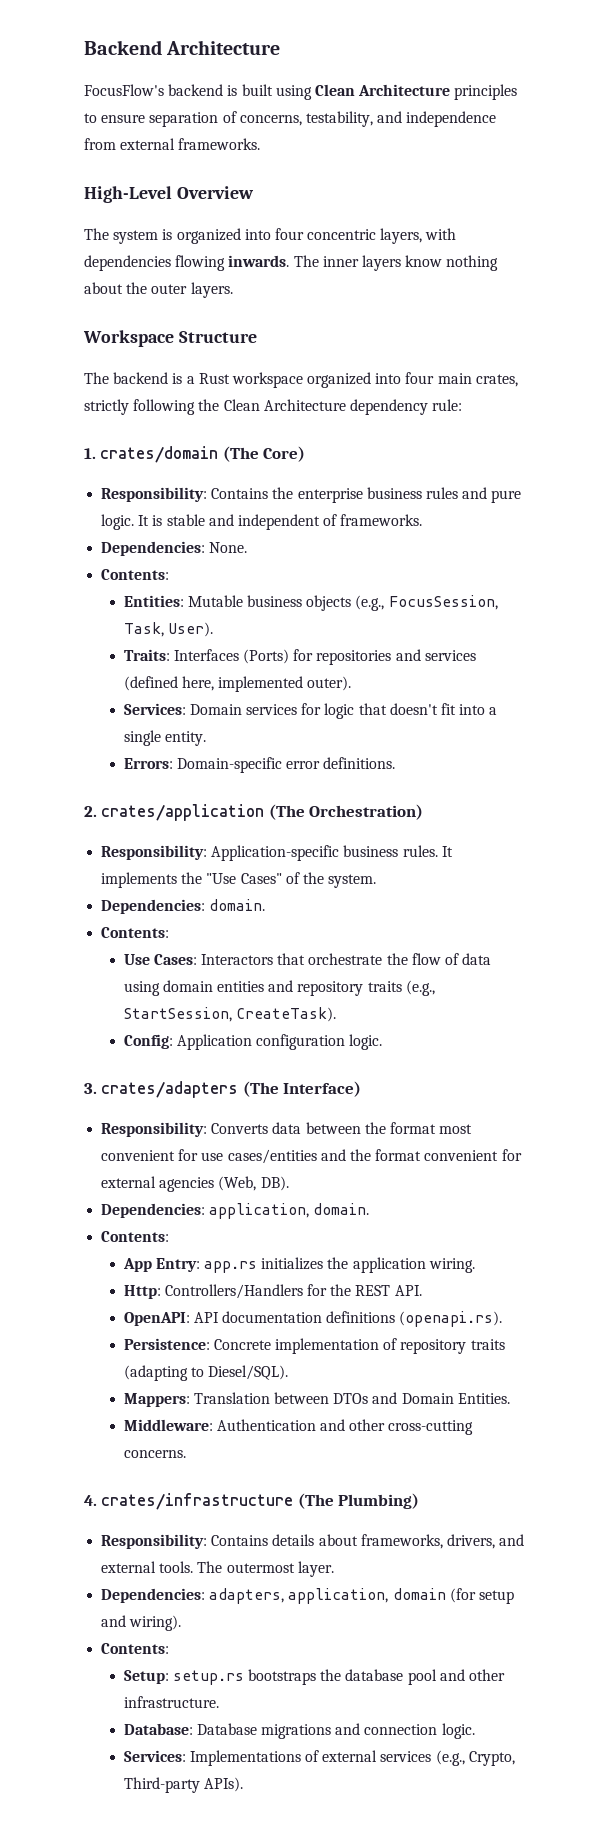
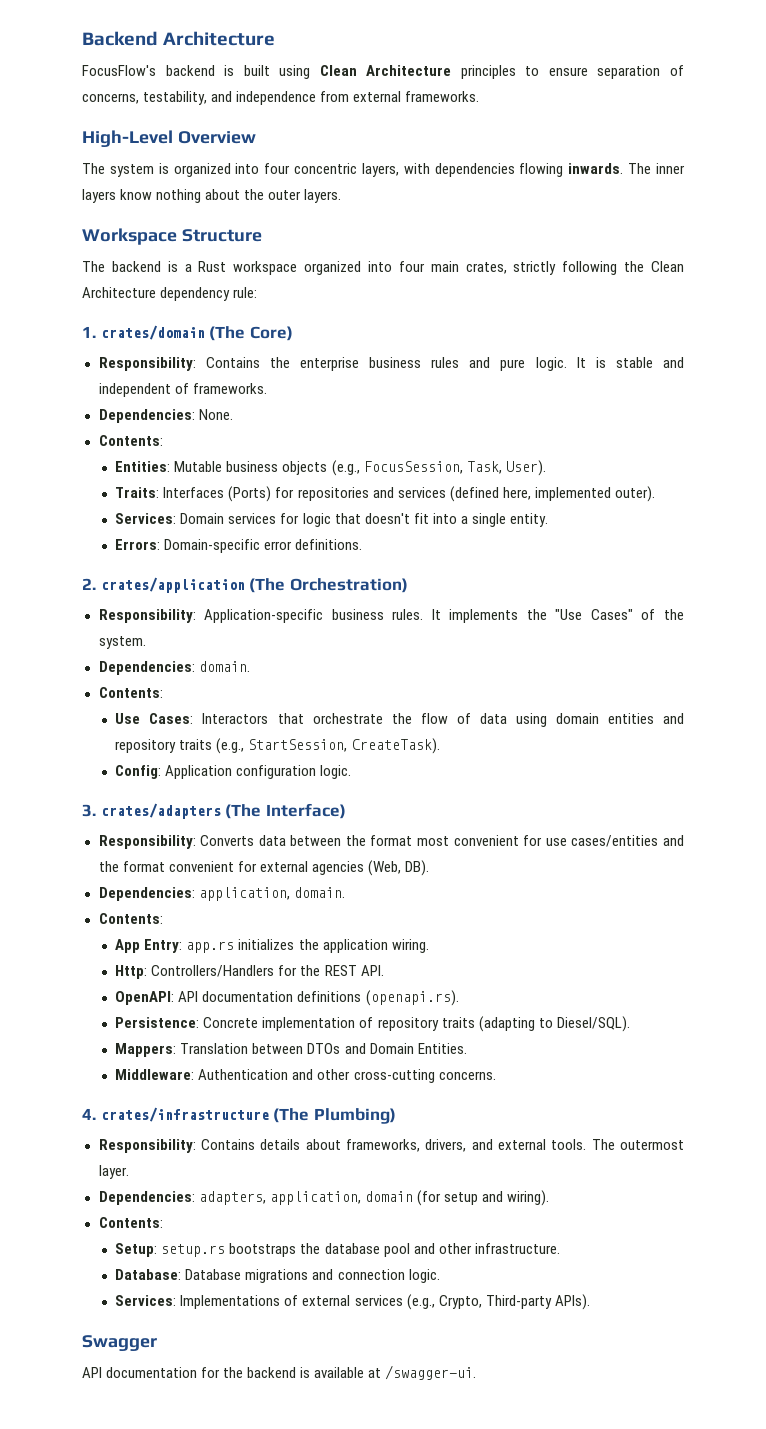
+ Swagger
+ API documentation for the backend is available at /swagger-ui.

